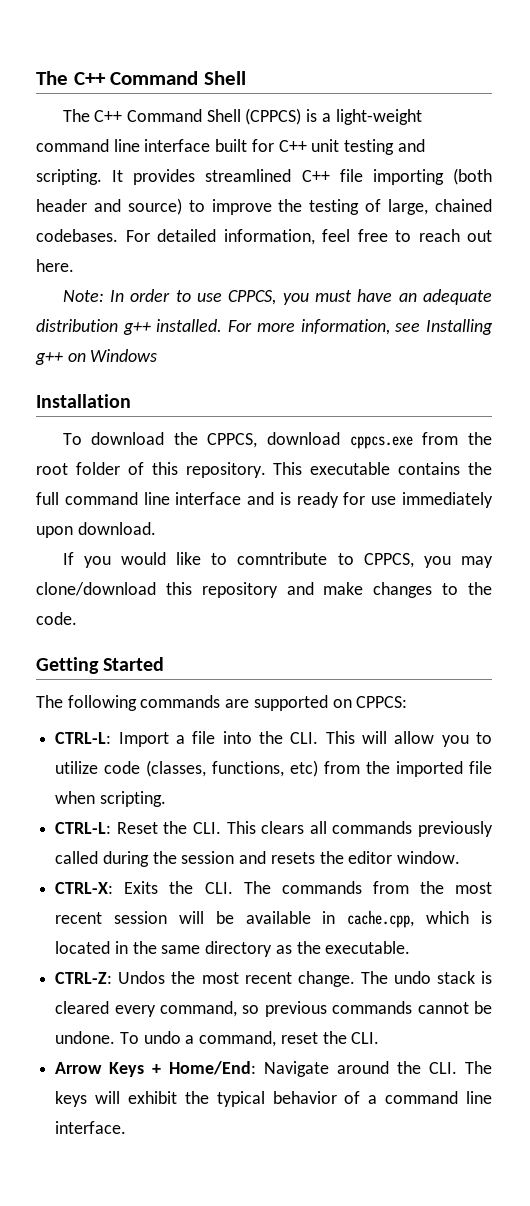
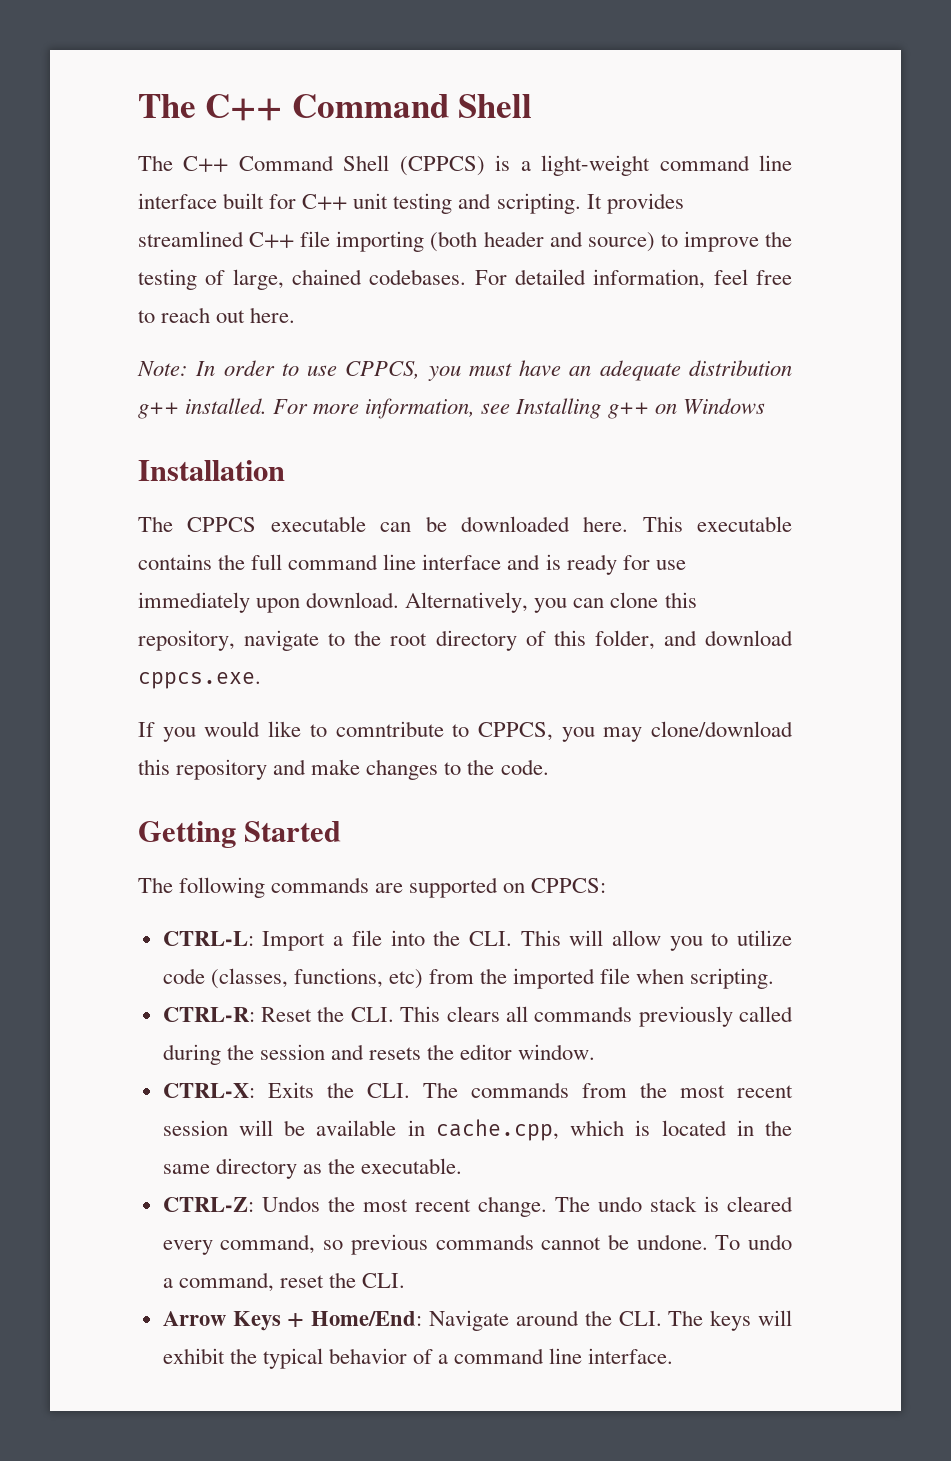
- To download the CPPCS, download cppcs.exe from the root folder of this repository.
+ The CPPCS executable can be downloaded here.
+ Alternatively, you can clone this repository, navigate to the root directory of this folder, and download cppcs.exe.
- CTRL-L: Reset the CLI. This clears all commands previously called during the session and resets the editor window.
+ CTRL-R: Reset the CLI. This clears all commands previously called during the session and resets the editor window.

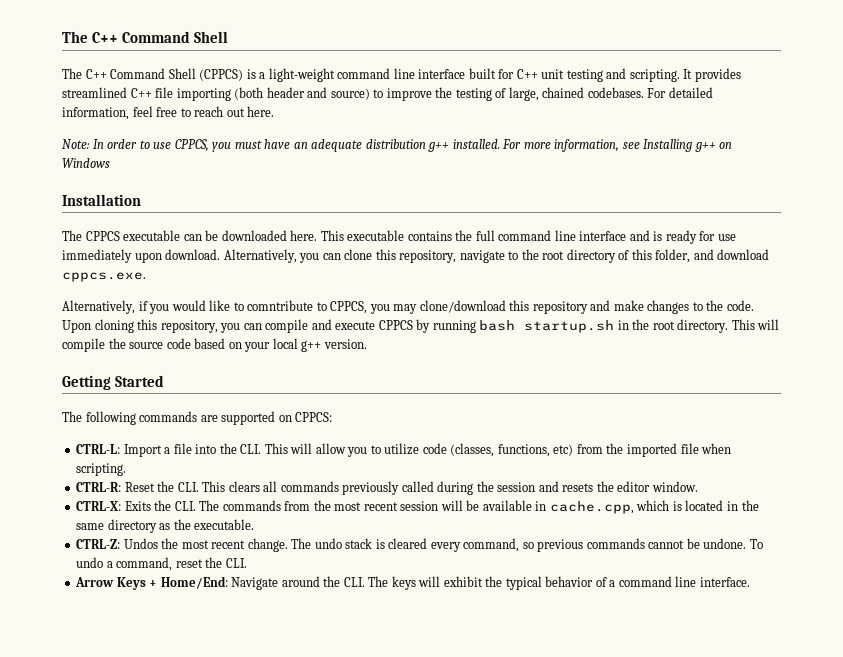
- If you would like to comntribute to CPPCS, you may clone/download this repository and make changes to the code.
+ Alternatively, if you would like to comntribute to CPPCS, you may clone/download this repository and make changes to the code. Upon cloning this repository, you can compile and execute CPPCS by running bash startup.sh in the root directory. This will compile the source code based on your local g++ version.

